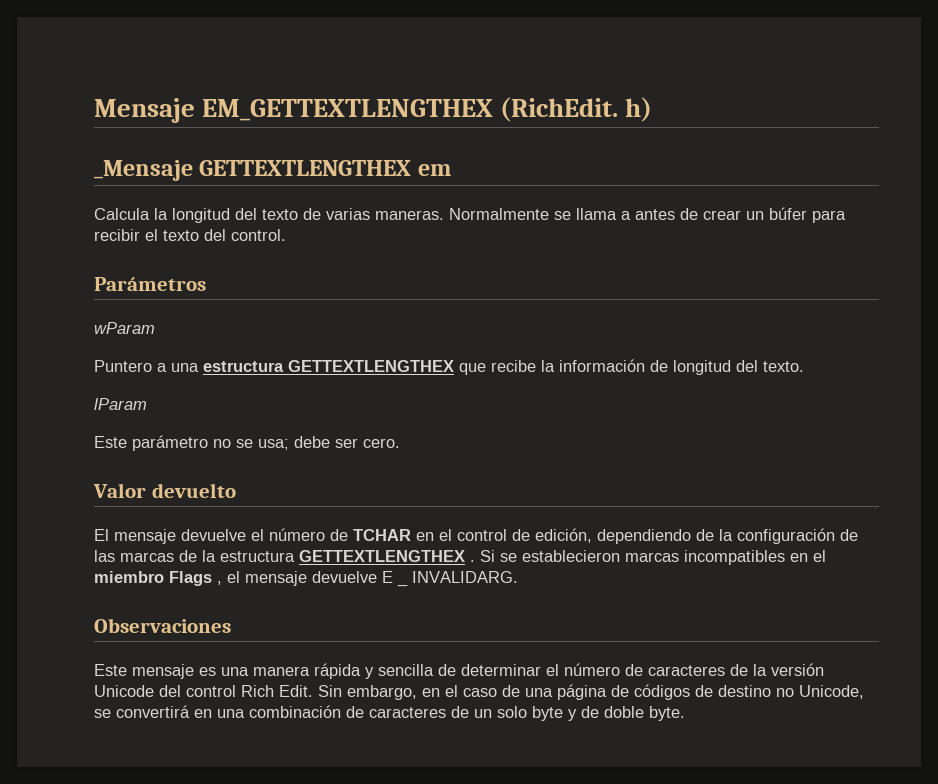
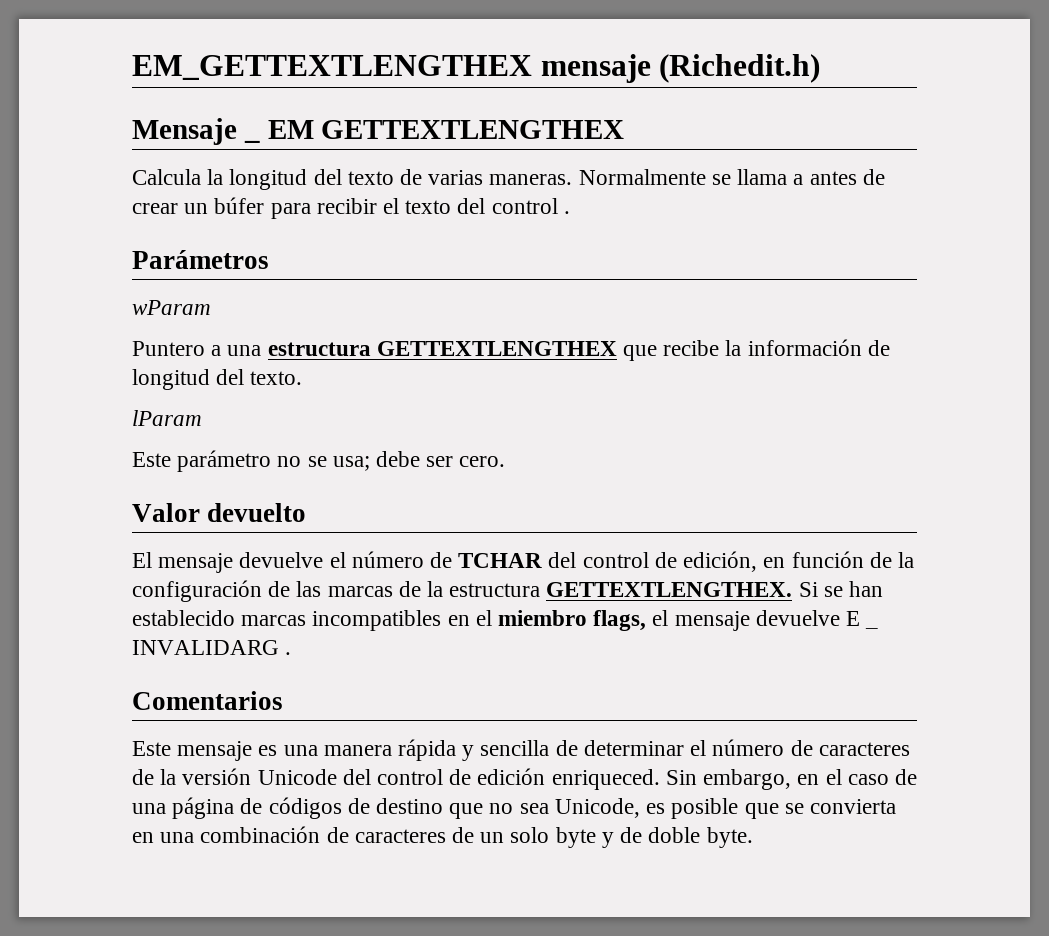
- Mensaje EM_GETTEXTLENGTHEX (RichEdit. h)
- _Mensaje GETTEXTLENGTHEX em
+ EM_GETTEXTLENGTHEX mensaje (Richedit.h)
+ Mensaje _ EM GETTEXTLENGTHEX
- Normalmente se llama a antes de crear un búfer para recibir el texto del control.
+ Normalmente se llama a antes de crear un búfer para recibir el texto del control .
- El mensaje devuelve el número de TCHAR en el control de edición, dependiendo de la configuración de las marcas de la estructura GETTEXTLENGTHEX . Si se establecieron marcas incompatibles en el miembro Flags , el mensaje devuelve E _ INVALIDARG.
- Observaciones
+ El mensaje devuelve el número de TCHAR del control de edición, en función de la configuración de las marcas de la estructura GETTEXTLENGTHEX. Si se han establecido marcas incompatibles en el miembro flags, el mensaje devuelve E _ INVALIDARG .
+ Comentarios
- Este mensaje es una manera rápida y sencilla de determinar el número de caracteres de la versión Unicode del control Rich Edit.
+ Este mensaje es una manera rápida y sencilla de determinar el número de caracteres de la versión Unicode del control de edición enriqueced.
- Sin embargo, en el caso de una página de códigos de destino no Unicode, se convertirá en una combinación de caracteres de un solo byte y de doble byte.
+ Sin embargo, en el caso de una página de códigos de destino que no sea Unicode, es posible que se convierta en una combinación de caracteres de un solo byte y de doble byte.

